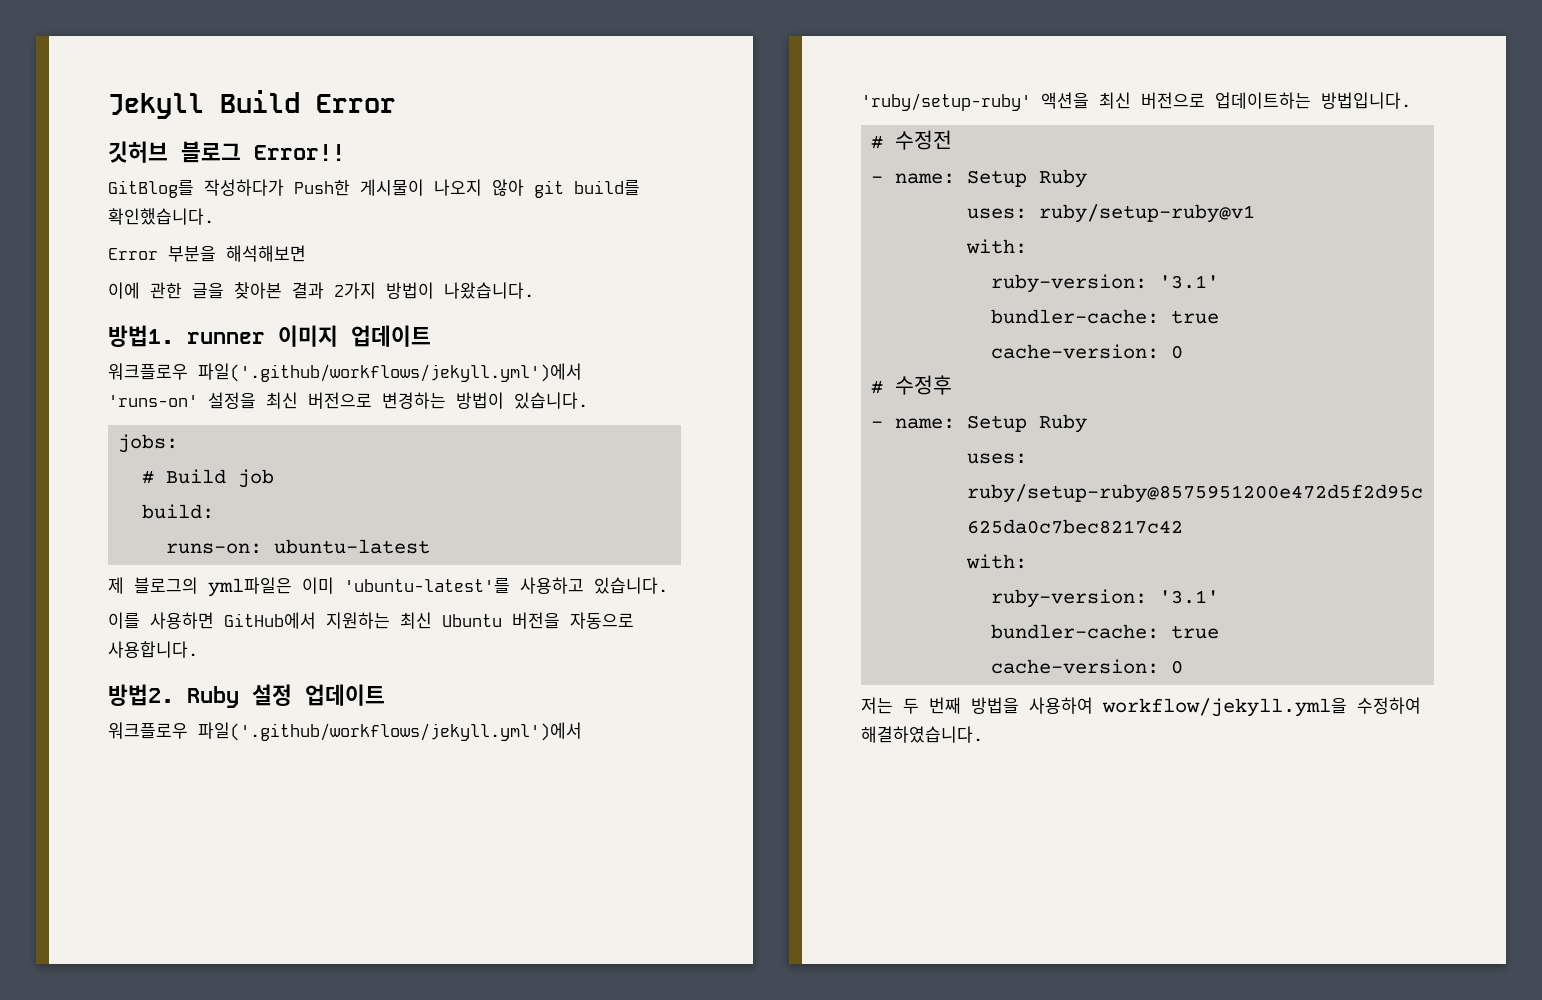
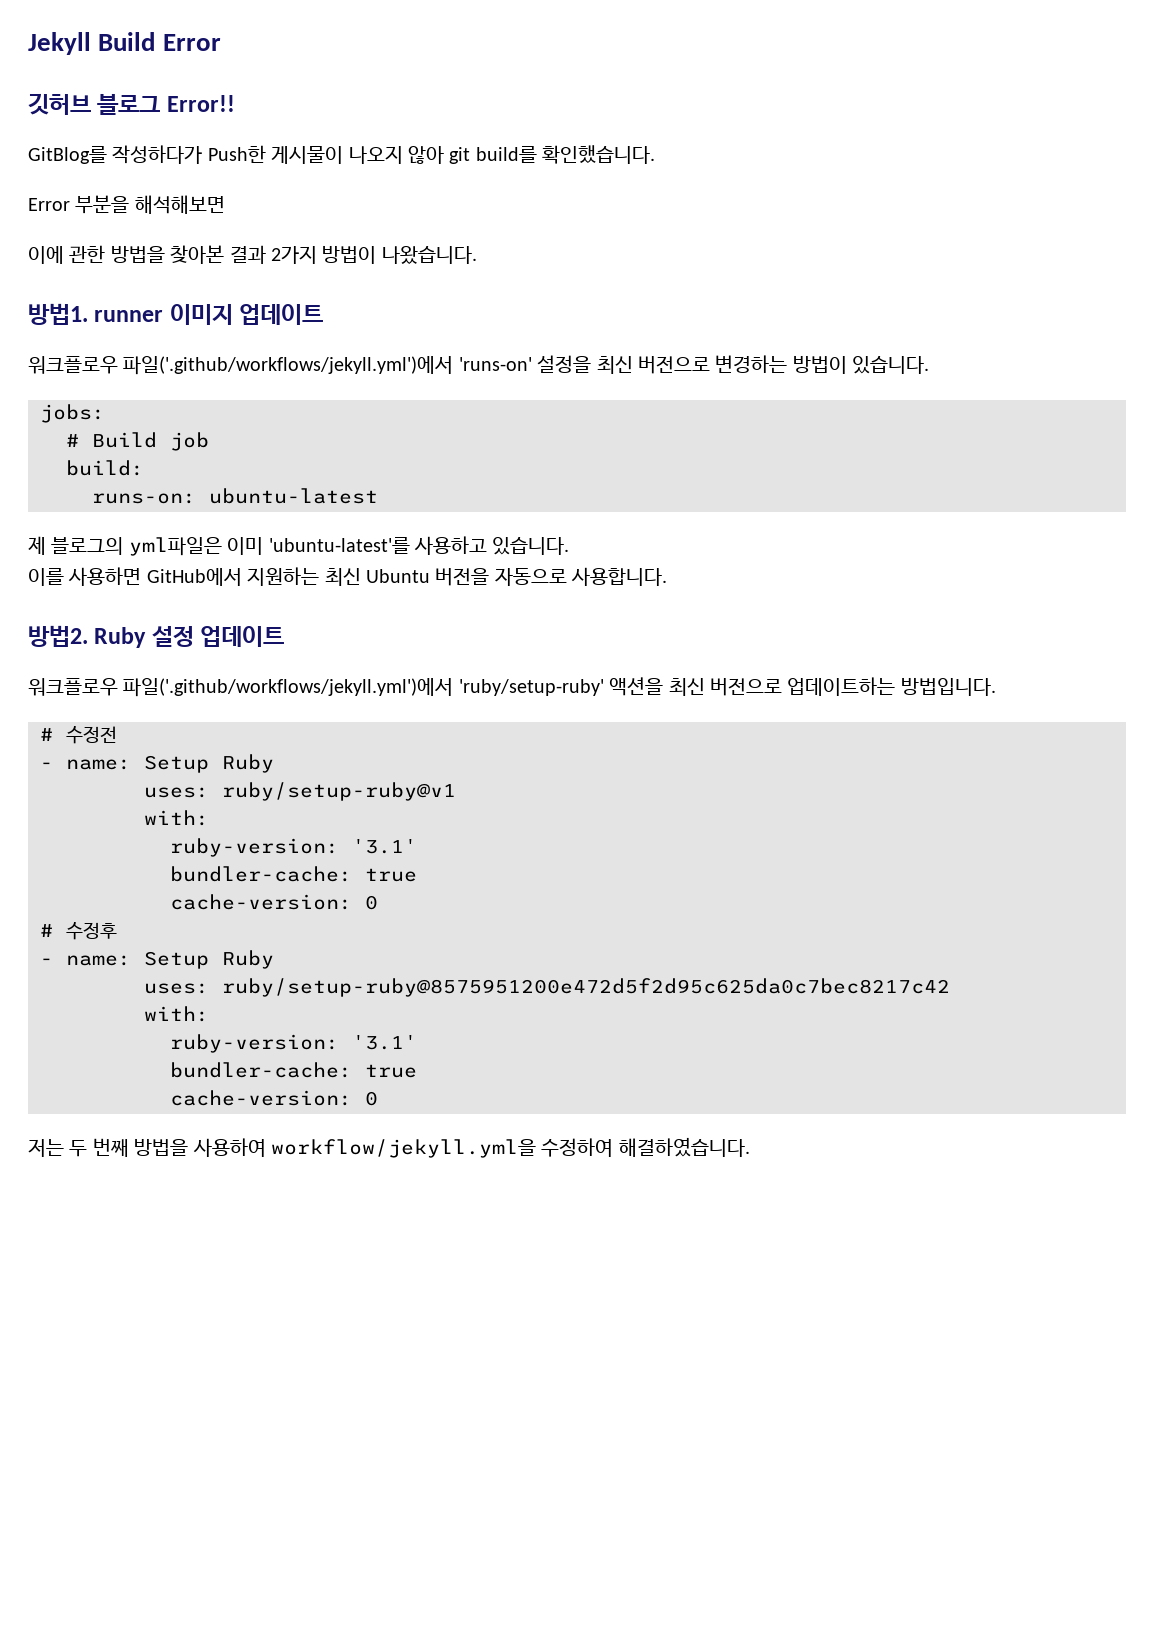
- 이에 관한 글을 찾아본 결과 2가지 방법이 나왔습니다.
+ 이에 관한 방법을 찾아본 결과 2가지 방법이 나왔습니다.

